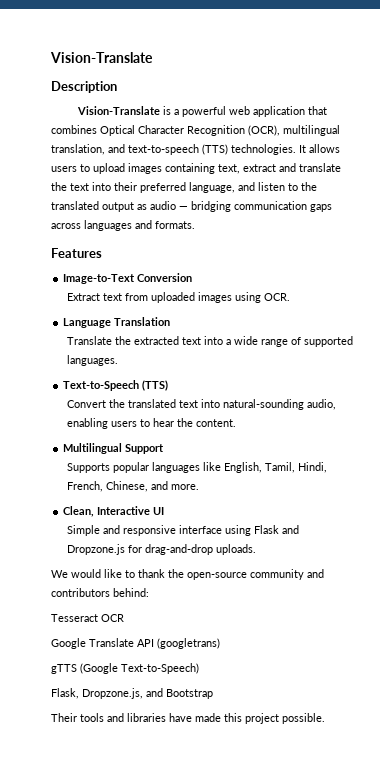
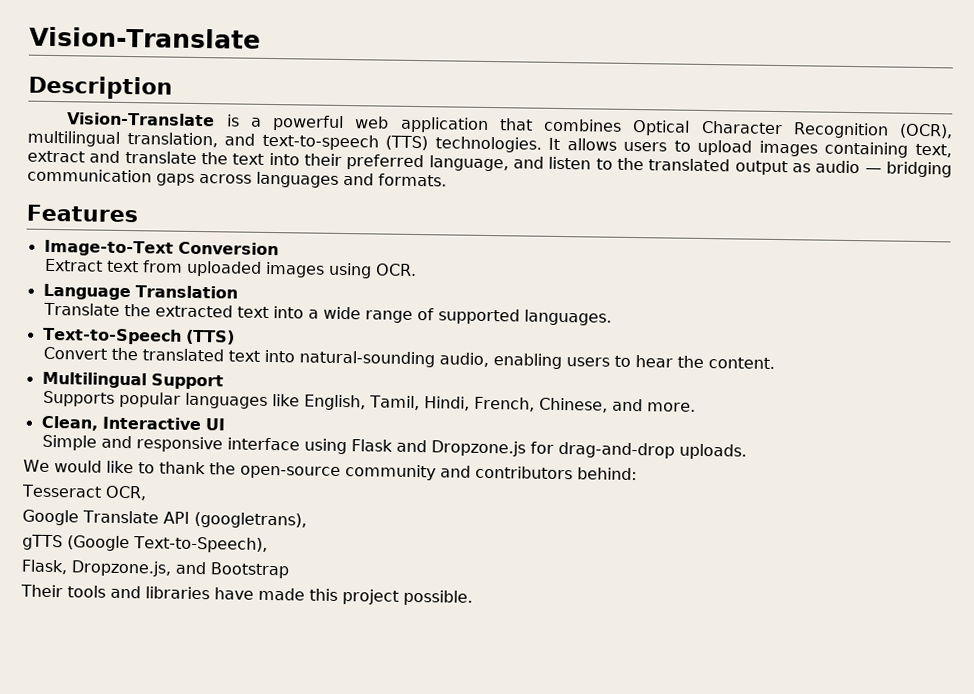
- Tesseract OCR
+ Tesseract OCR,
- Google Translate API (googletrans)
+ Google Translate API (googletrans),
- gTTS (Google Text-to-Speech)
+ gTTS (Google Text-to-Speech),

